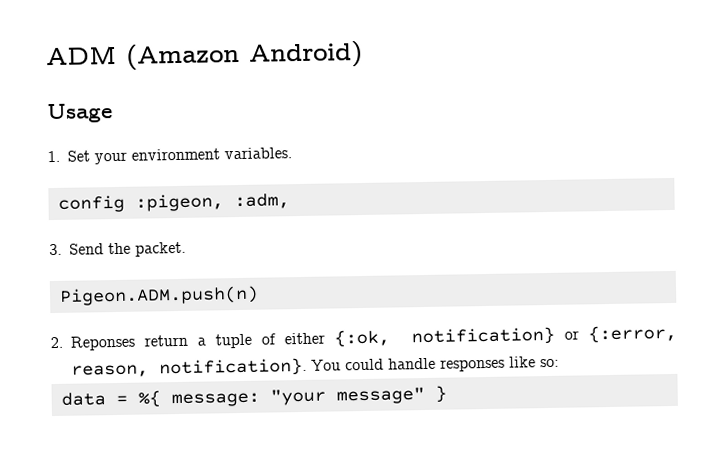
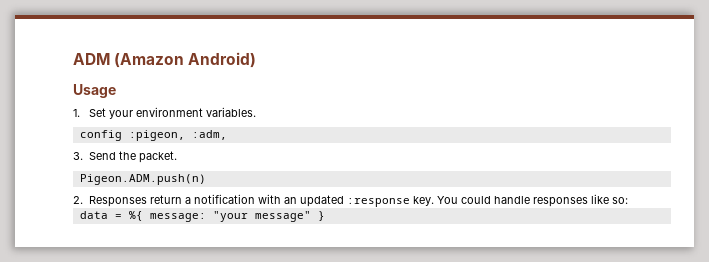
- 2. Reponses return a tuple of either {:ok, notification} or {:error, reason, notification}.
+ 2. Responses return a notification with an updated :response key.

